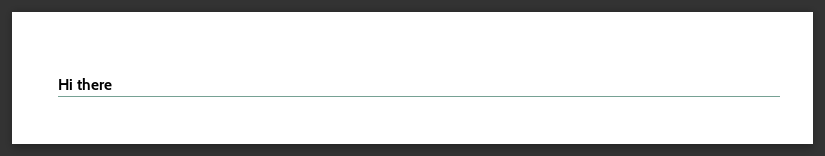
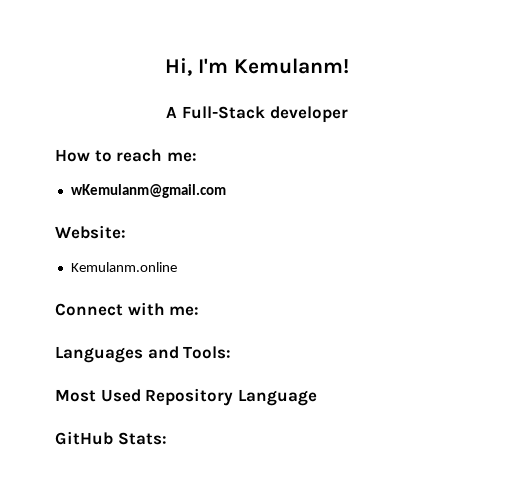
- Hi there
+ Hi, I'm Kemulanm!
+ A Full-Stack developer
+ How to reach me:
+ wKemulanm@gmail.com
+ Website:
+ Kemulanm.online
+ Connect with me:
+ Languages and Tools:
+ Most Used Repository Language
+ GitHub Stats:

